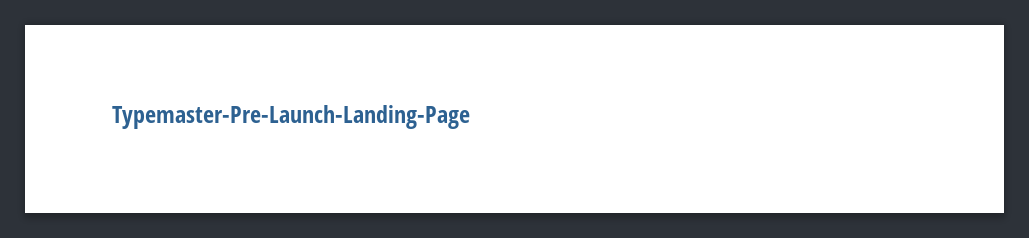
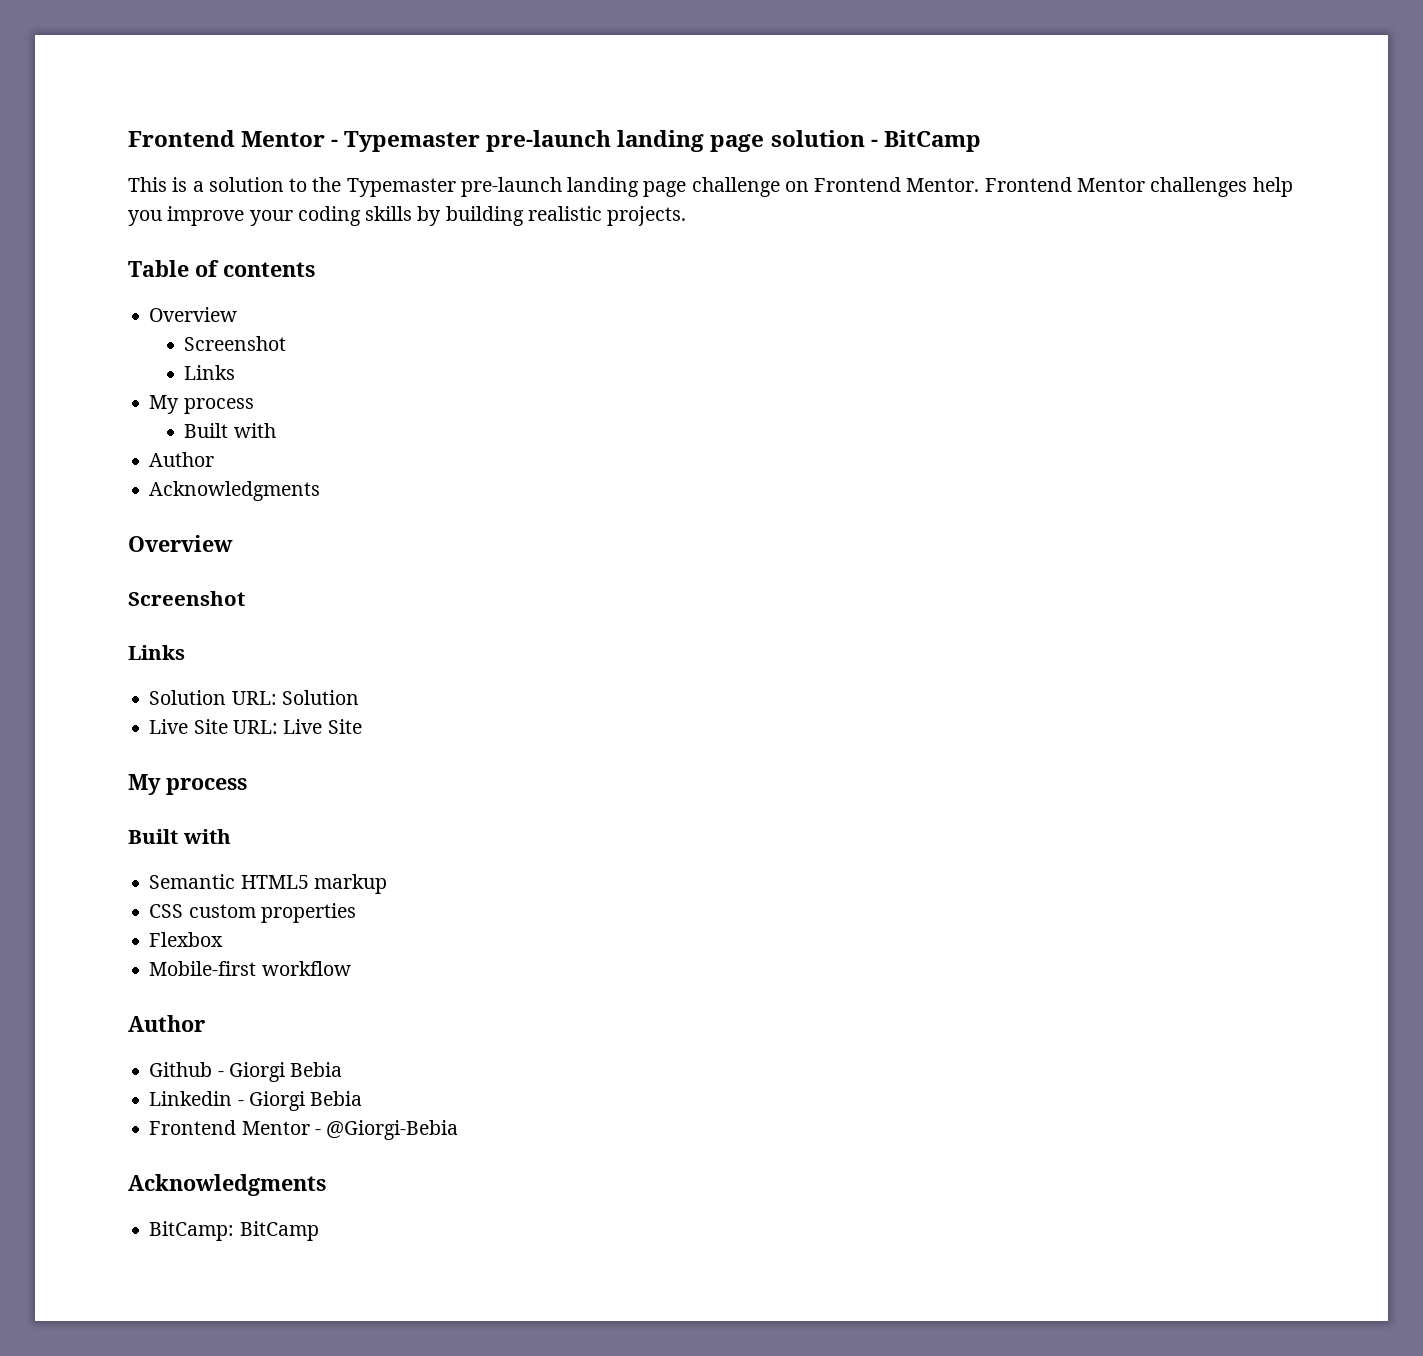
- Typemaster-Pre-Launch-Landing-Page
+ Frontend Mentor - Typemaster pre-launch landing page solution - BitCamp
+ This is a solution to the Typemaster pre-launch landing page challenge on Frontend Mentor. Frontend Mentor challenges help you improve your coding skills by building realistic projects.
+ Table of contents
+ Overview
+ Screenshot
+ Links
+ My process
+ Built with
+ Author
+ Acknowledgments
+ Overview
+ Screenshot
+ Links
+ Solution URL: Solution
+ Live Site URL: Live Site
+ My process
+ Built with
+ Semantic HTML5 markup
+ CSS custom properties
+ Flexbox
+ Mobile-first workflow
+ Author
+ Github - Giorgi Bebia
+ Linkedin - Giorgi Bebia
+ Frontend Mentor - @Giorgi-Bebia
+ Acknowledgments
+ BitCamp: BitCamp

